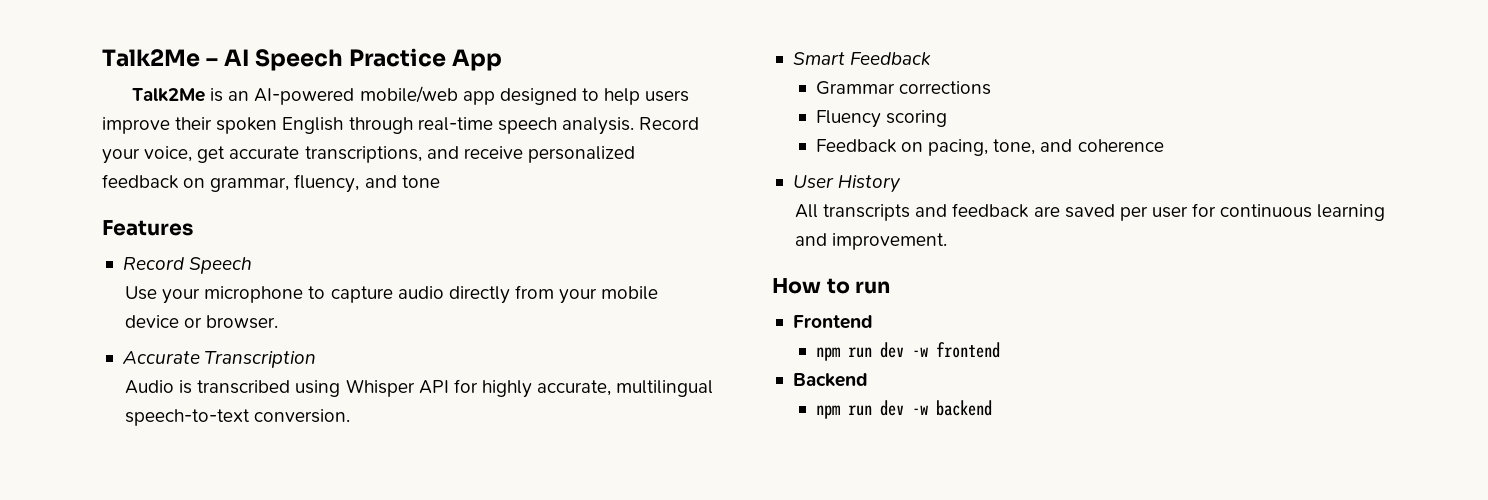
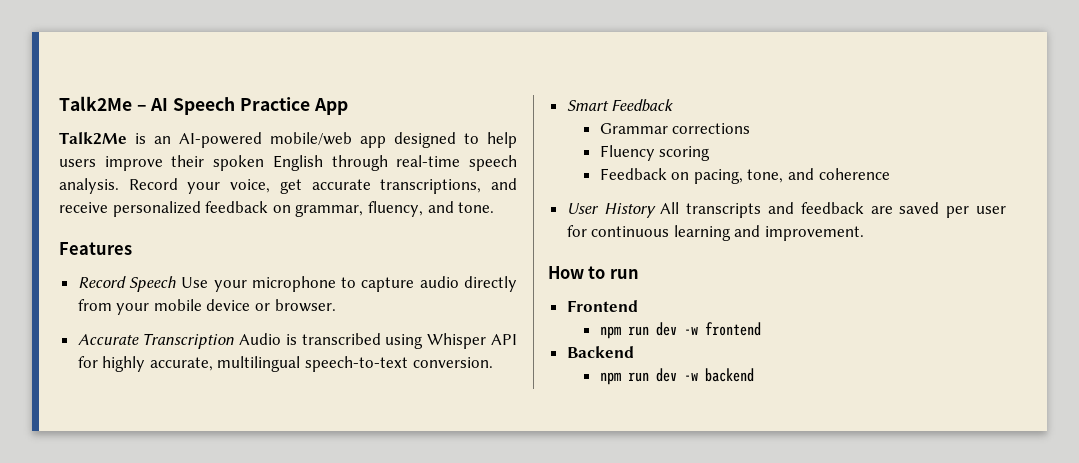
- Record your voice, get accurate transcriptions, and receive personalized feedback on grammar, fluency, and tone
+ Record your voice, get accurate transcriptions, and receive personalized feedback on grammar, fluency, and tone.
- Record Speech
- Use your microphone to capture audio directly from your mobile device or browser.
+ Record Speech Use your microphone to capture audio directly from your mobile device or browser.
- Accurate Transcription
- Audio is transcribed using Whisper API for highly accurate, multilingual speech-to-text conversion.
+ Accurate Transcription Audio is transcribed using Whisper API for highly accurate, multilingual speech-to-text conversion.
- User History
- All transcripts and feedback are saved per user for continuous learning and improvement.
+ User History All transcripts and feedback are saved per user for continuous learning and improvement.

